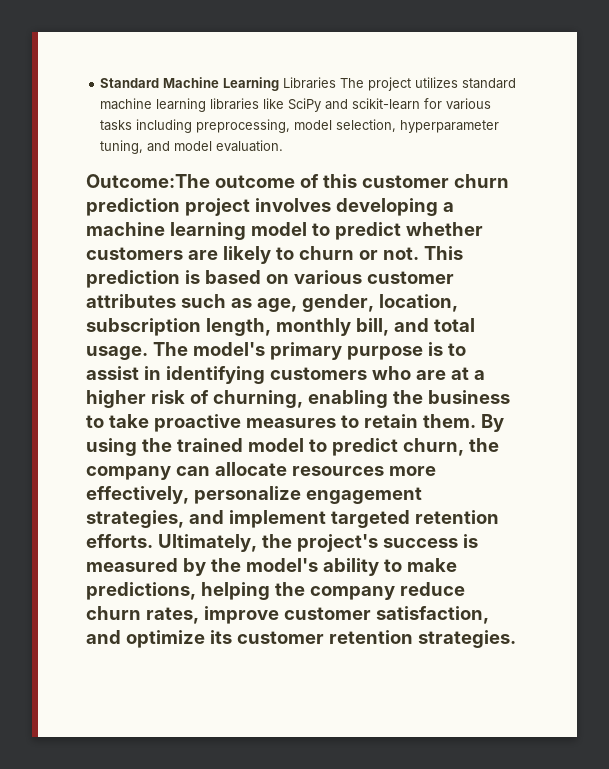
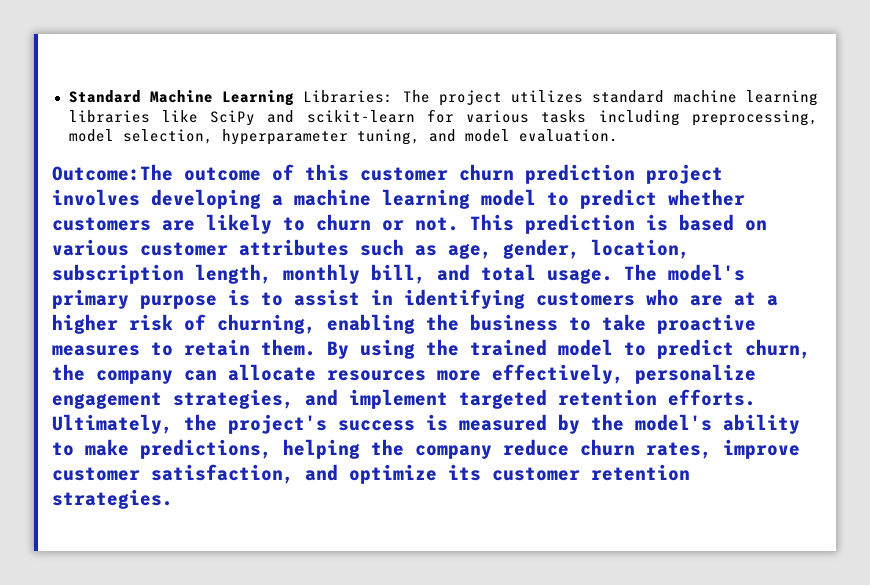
- Standard Machine Learning Libraries The project utilizes standard machine learning libraries like SciPy and scikit-learn for various tasks including preprocessing, model selection, hyperparameter tuning, and model evaluation.
+ Standard Machine Learning Libraries: The project utilizes standard machine learning libraries like SciPy and scikit-learn for various tasks including preprocessing, model selection, hyperparameter tuning, and model evaluation.

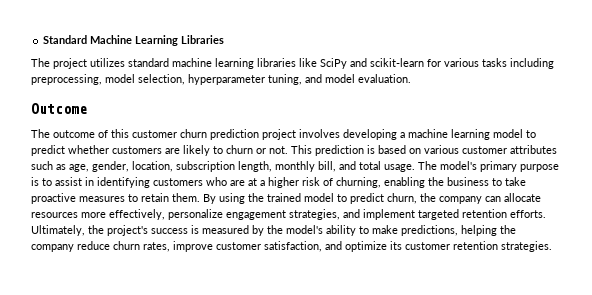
- Standard Machine Learning Libraries: The project utilizes standard machine learning libraries like SciPy and scikit-learn for various tasks including preprocessing, model selection, hyperparameter tuning, and model evaluation.
+ Standard Machine Learning Libraries
+ The project utilizes standard machine learning libraries like SciPy and scikit-learn for various tasks including preprocessing, model selection, hyperparameter tuning, and model evaluation.
- Outcome:The outcome of this customer churn prediction project involves developing a machine learning model to predict whether customers are likely to churn or not.
+ Outcome
+ The outcome of this customer churn prediction project involves developing a machine learning model to predict whether customers are likely to churn or not.

